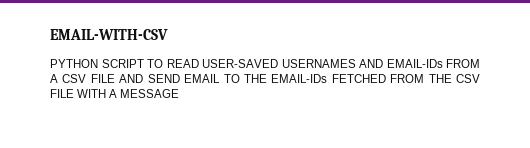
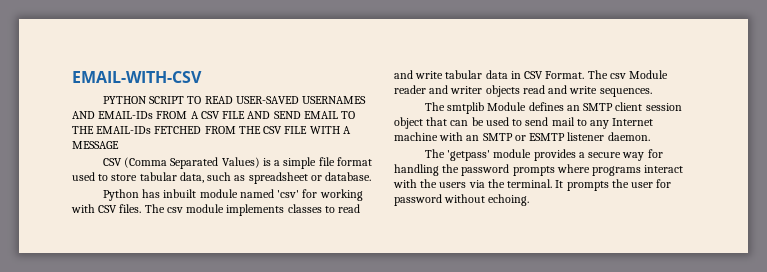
+ CSV (Comma Separated Values) is a simple file format used to store tabular data, such as spreadsheet or database.
+ Python has inbuilt module named 'csv' for working with CSV files. The csv module implements classes to read and write tabular data in CSV Format. The csv Module reader and writer objects read and write sequences.
+ The smtplib Module defines an SMTP client session object that can be used to send mail to any Internet machine with an SMTP or ESMTP listener daemon.
+ The 'getpass' module provides a secure way for handling the password prompts where programs interact with the users via the terminal. It prompts the user for password without echoing.

